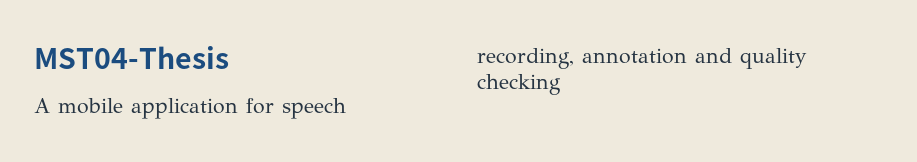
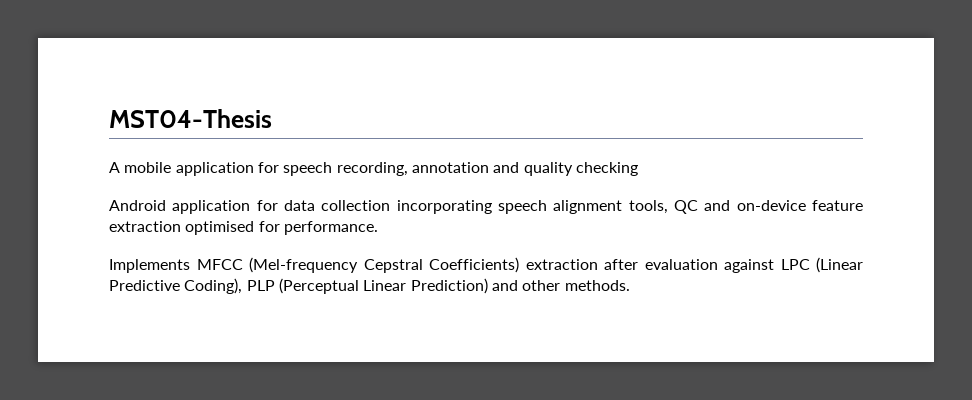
+ Android application for data collection incorporating speech alignment tools, QC and on-device feature extraction optimised for performance.
+ Implements MFCC (Mel-frequency Cepstral Coefficients) extraction after evaluation against LPC (Linear Predictive Coding), PLP (Perceptual Linear Prediction) and other methods.

